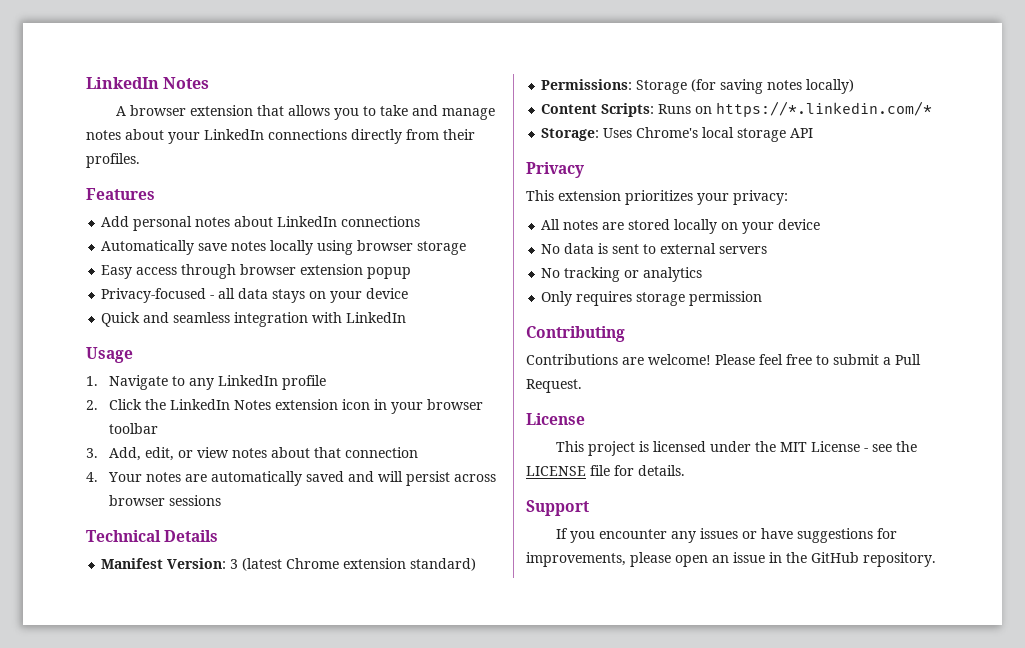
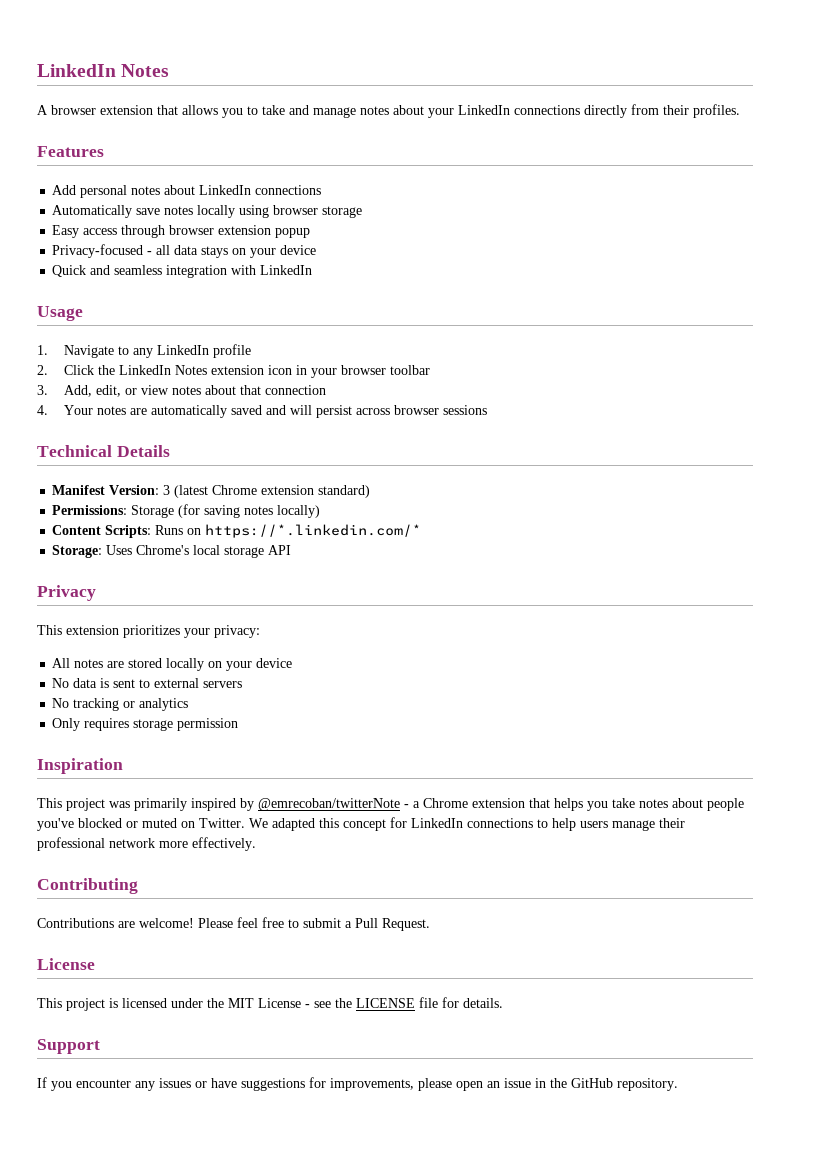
+ Inspiration
+ This project was primarily inspired by @emrecoban/twitterNote - a Chrome extension that helps you take notes about people you've blocked or muted on Twitter. We adapted this concept for LinkedIn connections to help users manage their professional network more effectively.

